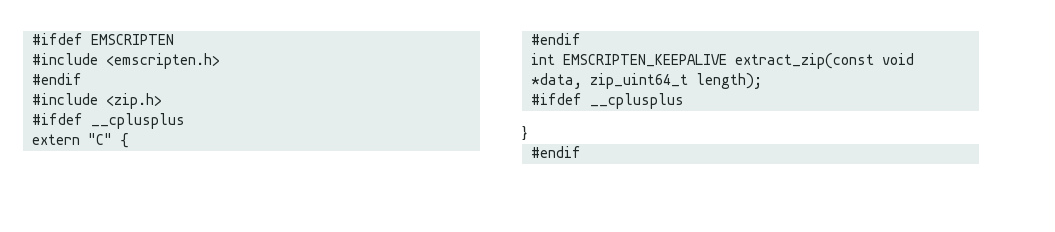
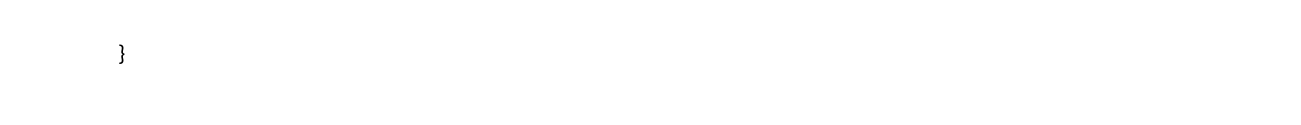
- #ifdef EMSCRIPTEN
- #include <emscripten.h>
- #endif
- #include <zip.h>
- #ifdef __cplusplus
- extern "C" {
- #endif
- int EMSCRIPTEN_KEEPALIVE extract_zip(const void *data, zip_uint64_t length);
- #ifdef __cplusplus
  }
- #endif

